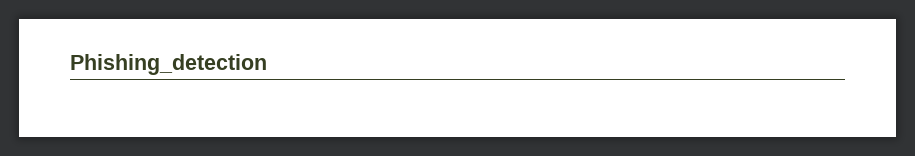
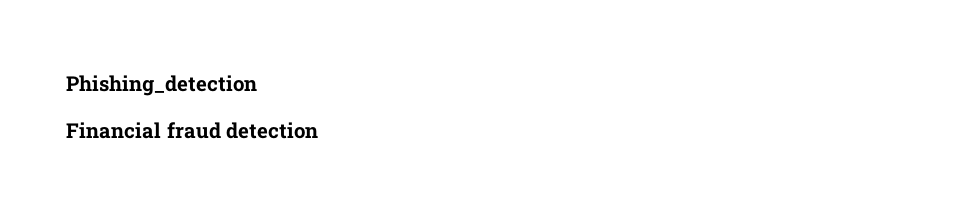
+ Financial fraud detection

